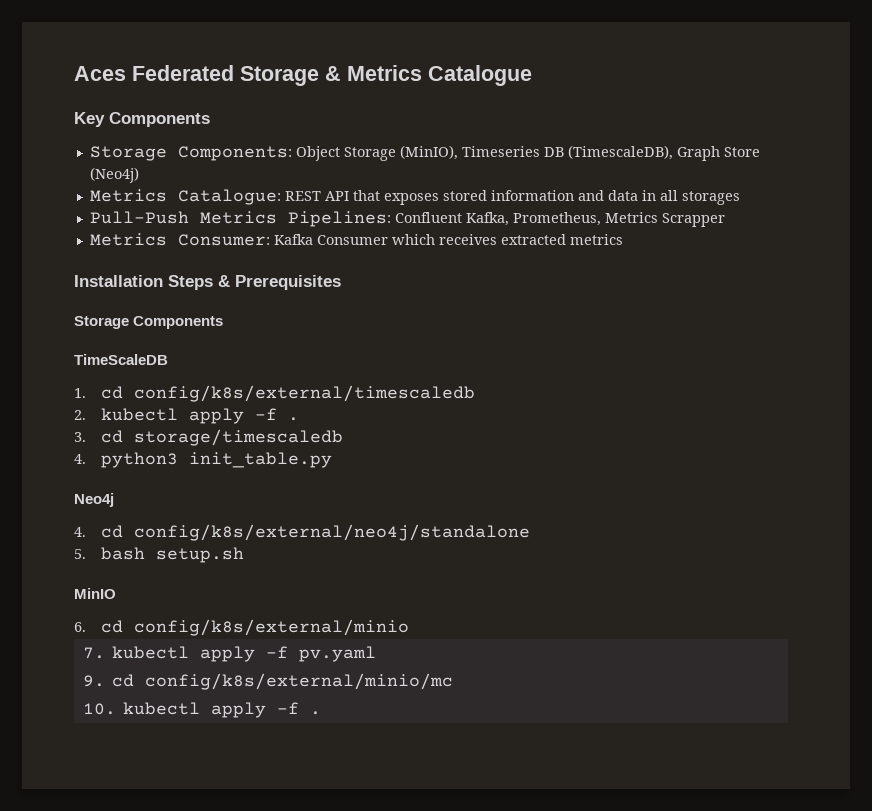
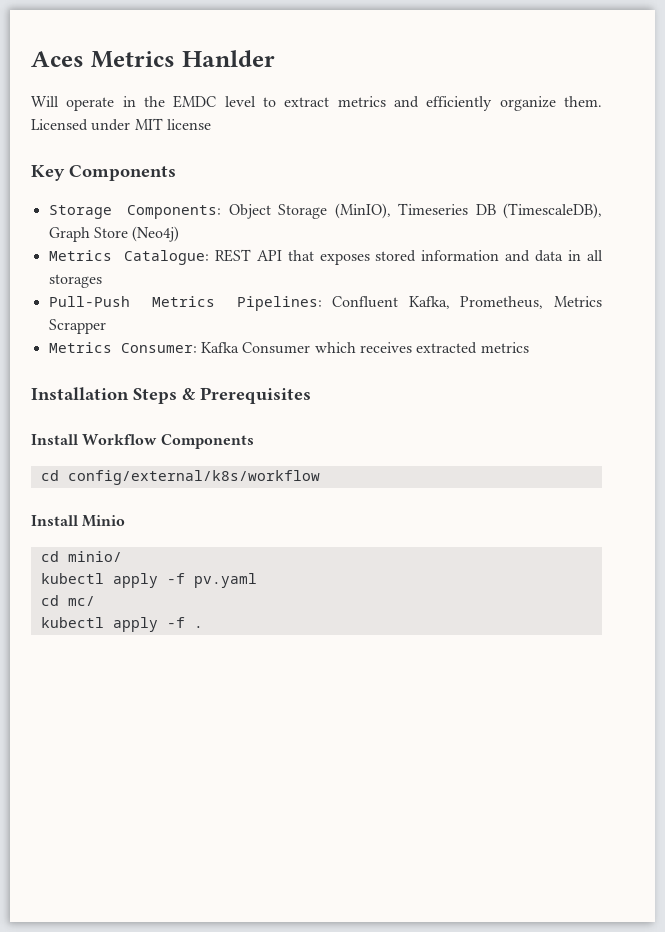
- Aces Federated Storage & Metrics Catalogue
+ Aces Metrics Hanlder
+ Will operate in the EMDC level to extract metrics and efficiently organize them. Licensed under MIT license
- Storage Components
- TimeScaleDB
- 1. cd config/k8s/external/timescaledb
- 2. kubectl apply -f .
- 3. cd storage/timescaledb
- 4. python3 init_table.py
- Neo4j
- 4. cd config/k8s/external/neo4j/standalone
- 5. bash setup.sh
- MinIO
- 6. cd config/k8s/external/minio
- 7. kubectl apply -f pv.yaml
+ Install Workflow Components
+ cd config/external/k8s/workflow
+ Install Minio
+ cd minio/
+ kubectl apply -f pv.yaml
- 9. cd config/k8s/external/minio/mc
- 10. kubectl apply -f .
+ cd mc/
+ kubectl apply -f .

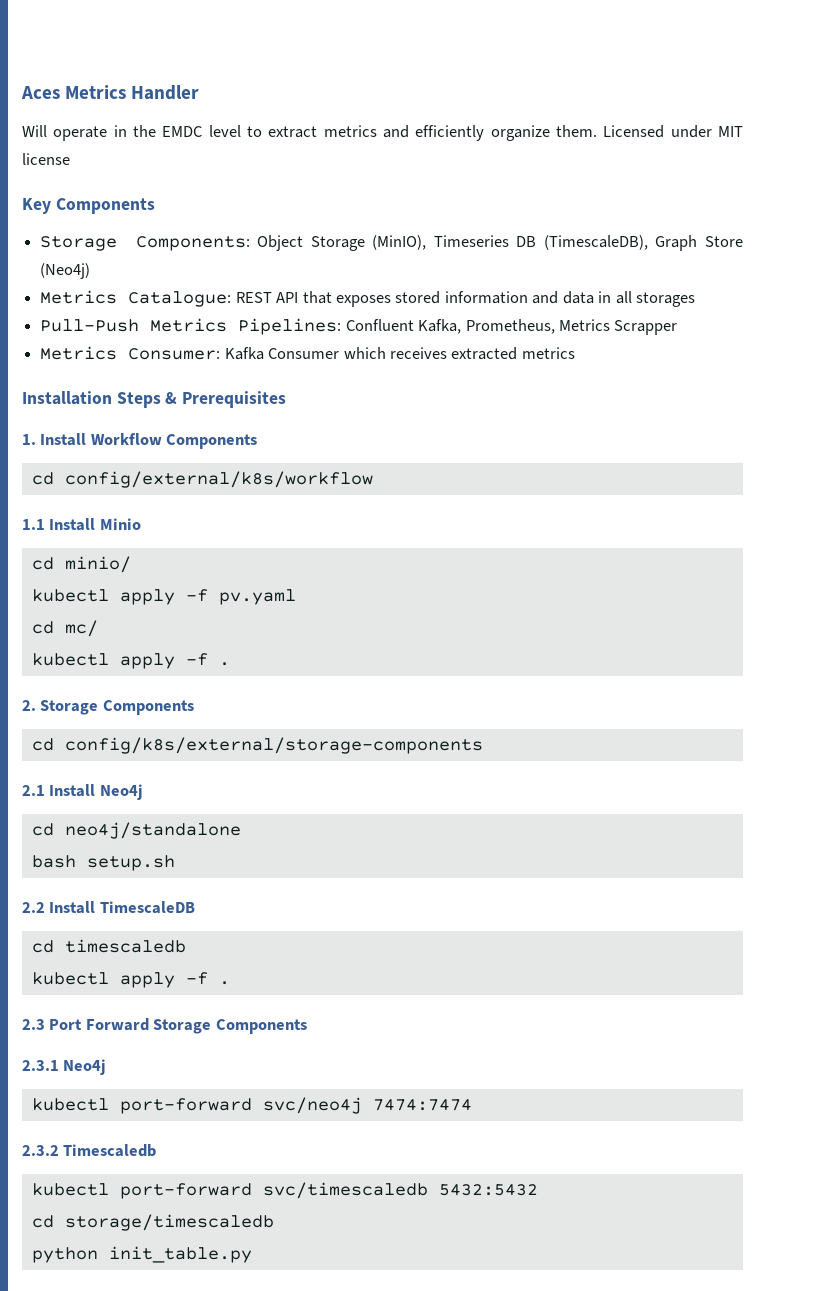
- Aces Metrics Hanlder
+ Aces Metrics Handler
- Install Workflow Components
+ 1. Install Workflow Components
- Install Minio
+ 1.1 Install Minio
+ 2. Storage Components
+ cd config/k8s/external/storage-components
+ 2.1 Install Neo4j
+ cd neo4j/standalone
+ bash setup.sh
+ 2.2 Install TimescaleDB
+ cd timescaledb
+ kubectl apply -f .
+ 2.3 Port Forward Storage Components
+ 2.3.1 Neo4j
+ kubectl port-forward svc/neo4j 7474:7474
+ 2.3.2 Timescaledb
+ kubectl port-forward svc/timescaledb 5432:5432
+ cd storage/timescaledb
+ python init_table.py

